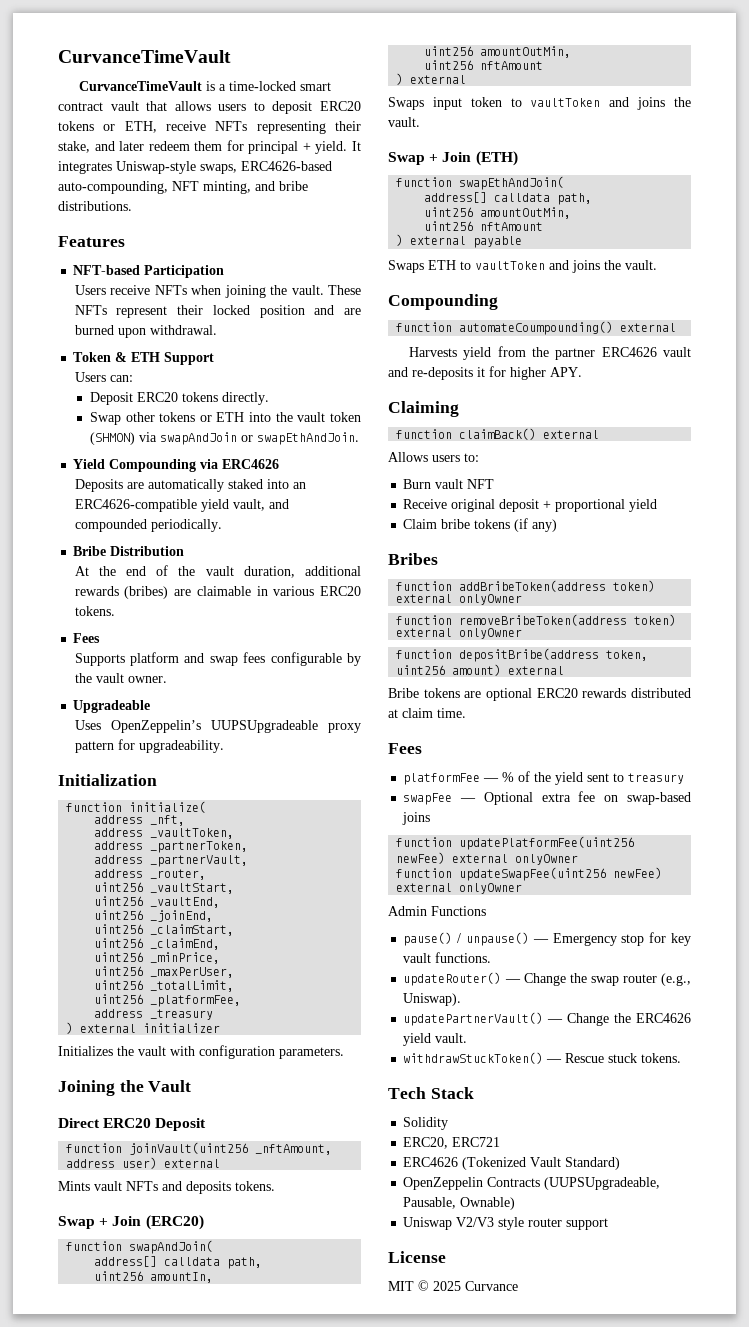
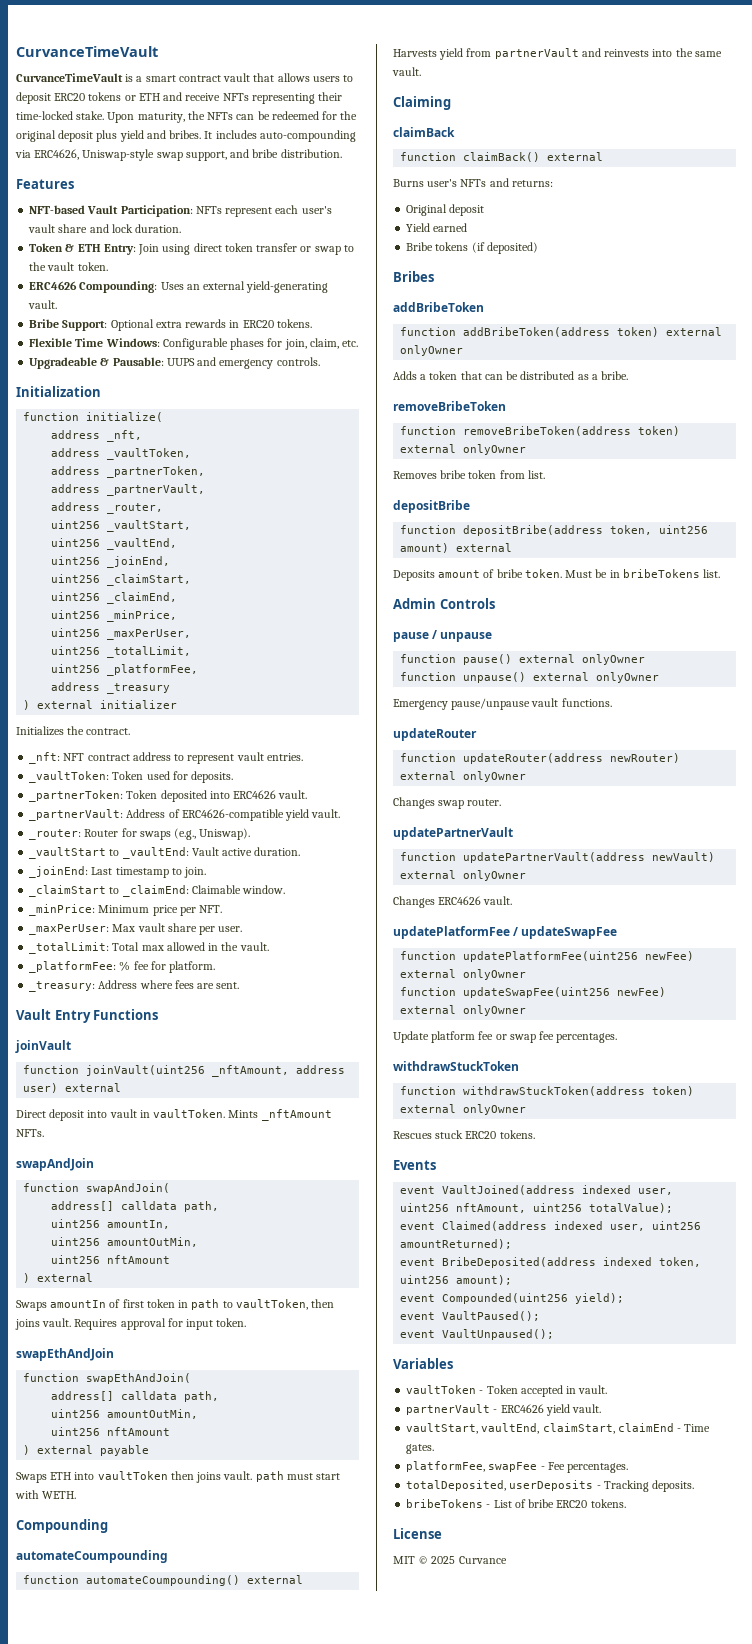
- CurvanceTimeVault is a time-locked smart contract vault that allows users to deposit ERC20 tokens or ETH, receive NFTs representing their stake, and later redeem them for principal + yield. It integrates Uniswap-style swaps, ERC4626-based auto-compounding, NFT minting, and bribe distributions.
+ CurvanceTimeVault is a smart contract vault that allows users to deposit ERC20 tokens or ETH and receive NFTs representing their time-locked stake. Upon maturity, the NFTs can be redeemed for the original deposit plus yield and bribes. It includes auto-compounding via ERC4626, Uniswap-style swap support, and bribe distribution.
- NFT-based Participation
- Users receive NFTs when joining the vault. These NFTs represent their locked position and are burned upon withdrawal.
- Token & ETH Support
- Users can:
- Deposit ERC20 tokens directly.
- Swap other tokens or ETH into the vault token (SHMON) via swapAndJoin or swapEthAndJoin.
- Yield Compounding via ERC4626
- Deposits are automatically staked into an ERC4626-compatible yield vault, and compounded periodically.
- Bribe Distribution
- At the end of the vault duration, additional rewards (bribes) are claimable in various ERC20 tokens.
- Fees
- Supports platform and swap fees configurable by the vault owner.
- Upgradeable
- Uses OpenZeppelin’s UUPSUpgradeable proxy pattern for upgradeability.
+ NFT-based Vault Participation: NFTs represent each user's vault share and lock duration.
+ Token & ETH Entry: Join using direct token transfer or swap to the vault token.
+ ERC4626 Compounding: Uses an external yield-generating vault.
+ Bribe Support: Optional extra rewards in ERC20 tokens.
+ Flexible Time Windows: Configurable phases for join, claim, etc.
+ Upgradeable & Pausable: UUPS and emergency controls.
- Initializes the vault with configuration parameters.
- Joining the Vault
- Direct ERC20 Deposit
+ Initializes the contract.
+ _nft: NFT contract address to represent vault entries.
+ _vaultToken: Token used for deposits.
+ _partnerToken: Token deposited into ERC4626 vault.
+ _partnerVault: Address of ERC4626-compatible yield vault.
+ _router: Router for swaps (e.g., Uniswap).
+ _vaultStart to _vaultEnd: Vault active duration.
+ _joinEnd: Last timestamp to join.
+ _claimStart to _claimEnd: Claimable window.
+ _minPrice: Minimum price per NFT.
+ _maxPerUser: Max vault share per user.
+ _totalLimit: Total max allowed in the vault.
+ _platformFee: % fee for platform.
+ _treasury: Address where fees are sent.
+ Vault Entry Functions
+ joinVault
- Mints vault NFTs and deposits tokens.
- Swap + Join (ERC20)
+ Direct deposit into vault in vaultToken. Mints _nftAmount NFTs.
+ swapAndJoin
- Swaps input token to vaultToken and joins the vault.
- Swap + Join (ETH)
+ Swaps amountIn of first token in path to vaultToken, then joins vault. Requires approval for input token.
+ swapEthAndJoin
- Swaps ETH to vaultToken and joins the vault.
+ Swaps ETH into vaultToken then joins vault. path must start with WETH.
  Compounding
+ automateCoumpounding
- Harvests yield from the partner ERC4626 vault and re-deposits it for higher APY.
+ Harvests yield from partnerVault and reinvests into the same vault.
+ claimBack
- Allows users to:
- Burn vault NFT
- Receive original deposit + proportional yield
- Claim bribe tokens (if any)
+ Burns user's NFTs and returns:
+ Original deposit
+ Yield earned
+ Bribe tokens (if deposited)
+ addBribeToken
+ Adds a token that can be distributed as a bribe.
+ removeBribeToken
+ Removes bribe token from list.
+ depositBribe
- Bribe tokens are optional ERC20 rewards distributed at claim time.
- Fees
- platformFee — % of the yield sent to treasury
- swapFee — Optional extra fee on swap-based joins
+ Deposits amount of bribe token. Must be in bribeTokens list.
+ Admin Controls
+ pause / unpause
+ function pause() external onlyOwner
+ function unpause() external onlyOwner
+ Emergency pause/unpause vault functions.
+ updateRouter
+ function updateRouter(address newRouter) external onlyOwner
+ Changes swap router.
+ updatePartnerVault
+ function updatePartnerVault(address newVault) external onlyOwner
+ Changes ERC4626 vault.
+ updatePlatformFee / updateSwapFee
- Admin Functions
- pause() / unpause() — Emergency stop for key vault functions.
- updateRouter() — Change the swap router (e.g., Uniswap).
- updatePartnerVault() — Change the ERC4626 yield vault.
- withdrawStuckToken() — Rescue stuck tokens.
- Tech Stack
- Solidity
- ERC20, ERC721
- ERC4626 (Tokenized Vault Standard)
- OpenZeppelin Contracts (UUPSUpgradeable, Pausable, Ownable)
- Uniswap V2/V3 style router support
+ Update platform fee or swap fee percentages.
+ withdrawStuckToken
+ function withdrawStuckToken(address token) external onlyOwner
+ Rescues stuck ERC20 tokens.
+ Events
+ event VaultJoined(address indexed user, uint256 nftAmount, uint256 totalValue);
+ event Claimed(address indexed user, uint256 amountReturned);
+ event BribeDeposited(address indexed token, uint256 amount);
+ event Compounded(uint256 yield);
+ event VaultPaused();
+ event VaultUnpaused();
+ Variables
+ vaultToken - Token accepted in vault.
+ partnerVault - ERC4626 yield vault.
+ vaultStart, vaultEnd, claimStart, claimEnd - Time gates.
+ platformFee, swapFee - Fee percentages.
+ totalDeposited, userDeposits - Tracking deposits.
+ bribeTokens - List of bribe ERC20 tokens.

